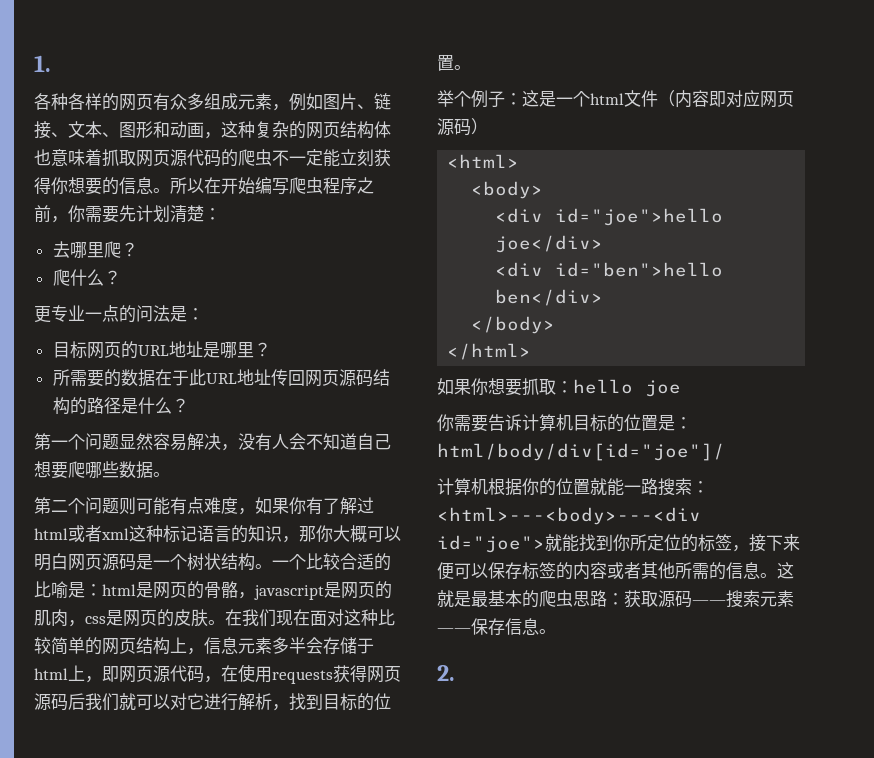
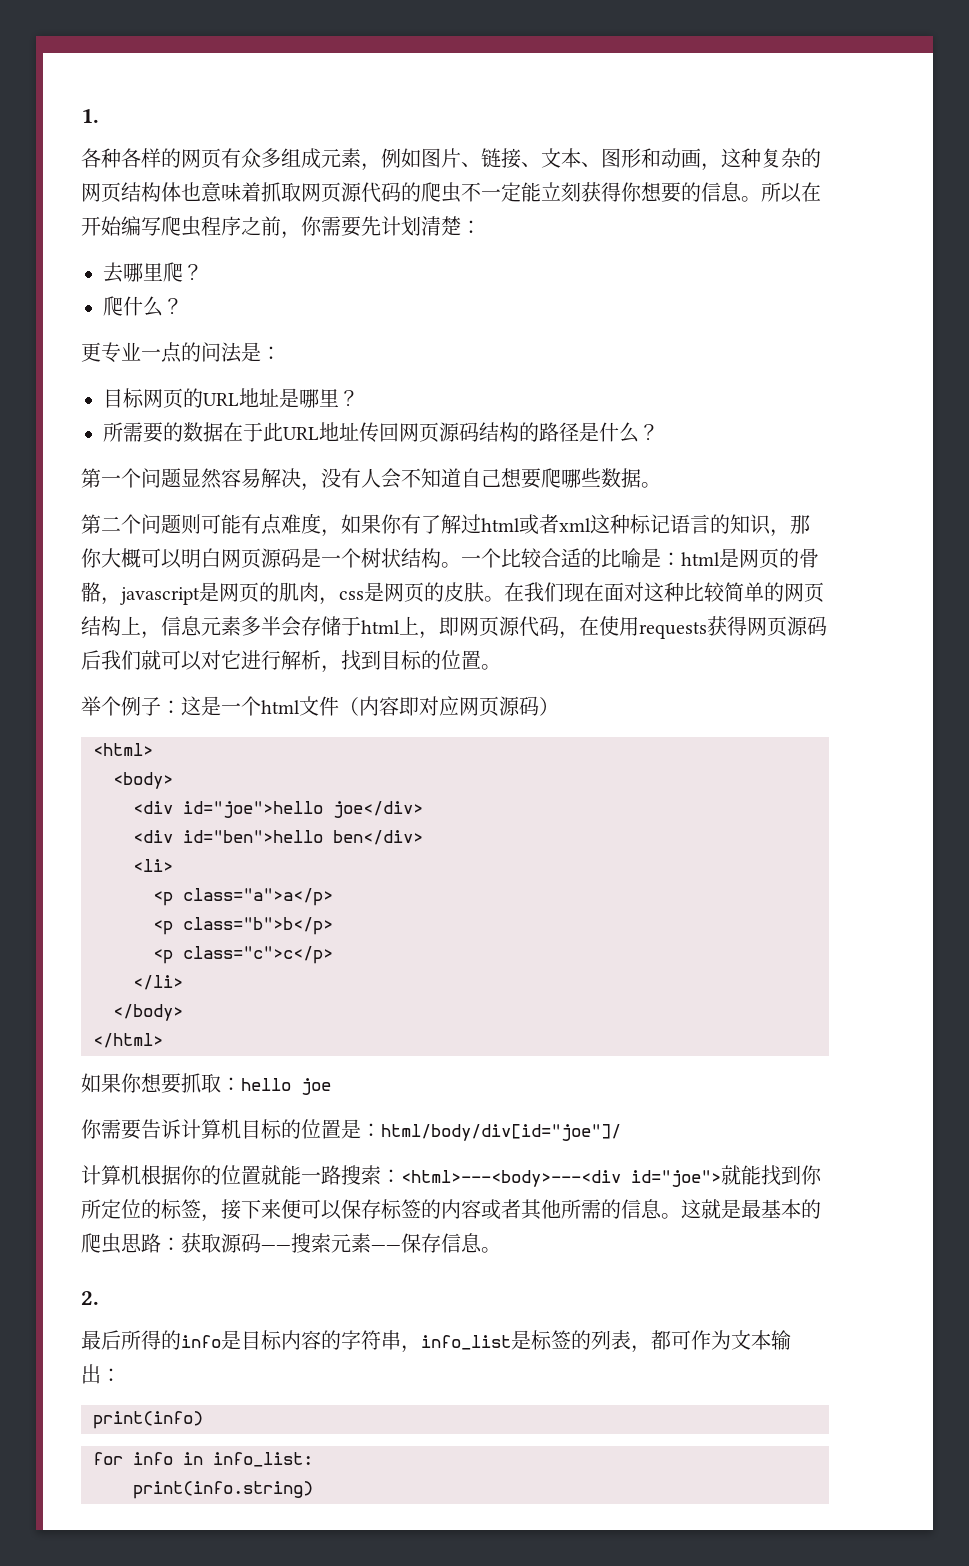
+ <li>
+ <p class="a">a</p>
+ <p class="b">b</p>
+ <p class="c">c</p>
+ </li>
+ 最后所得的info是目标内容的字符串，info_list是标签的列表，都可作为文本输出：
+ print(info)
+ for info in info_list:
+ print(info.string)

